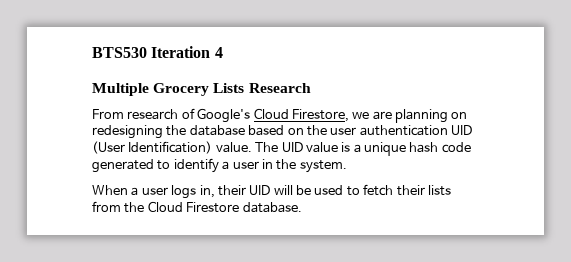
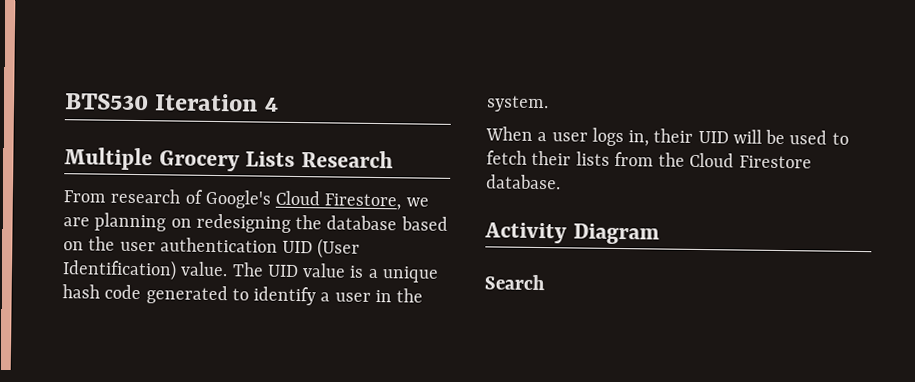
+ Activity Diagram
+ Search

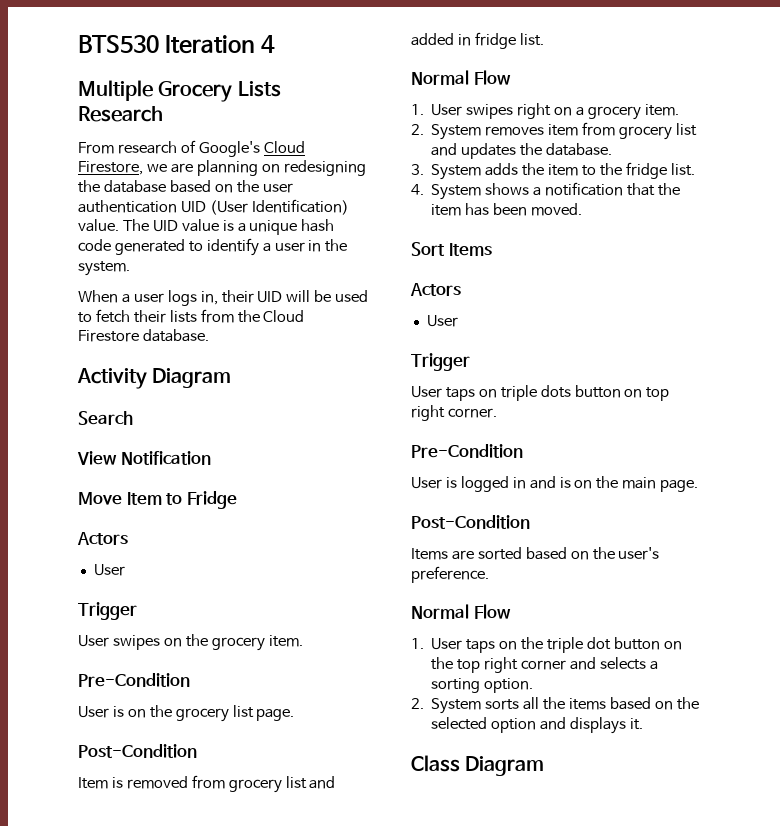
+ View Notification
+ Move Item to Fridge
+ Actors
+ User
+ Trigger
+ User swipes on the grocery item.
+ Pre-Condition
+ User is on the grocery list page.
+ Post-Condition
+ Item is removed from grocery list and added in fridge list.
+ Normal Flow
+ 1. User swipes right on a grocery item.
+ 2. System removes item from grocery list and updates the database.
+ 3. System adds the item to the fridge list.
+ 4. System shows a notification that the item has been moved.
+ Sort Items
+ Actors
+ User
+ Trigger
+ User taps on triple dots button on top right corner.
+ Pre-Condition
+ User is logged in and is on the main page.
+ Post-Condition
+ Items are sorted based on the user's preference.
+ Normal Flow
+ 1. User taps on the triple dot button on the top right corner and selects a sorting option.
+ 2. System sorts all the items based on the selected option and displays it.
+ Class Diagram

